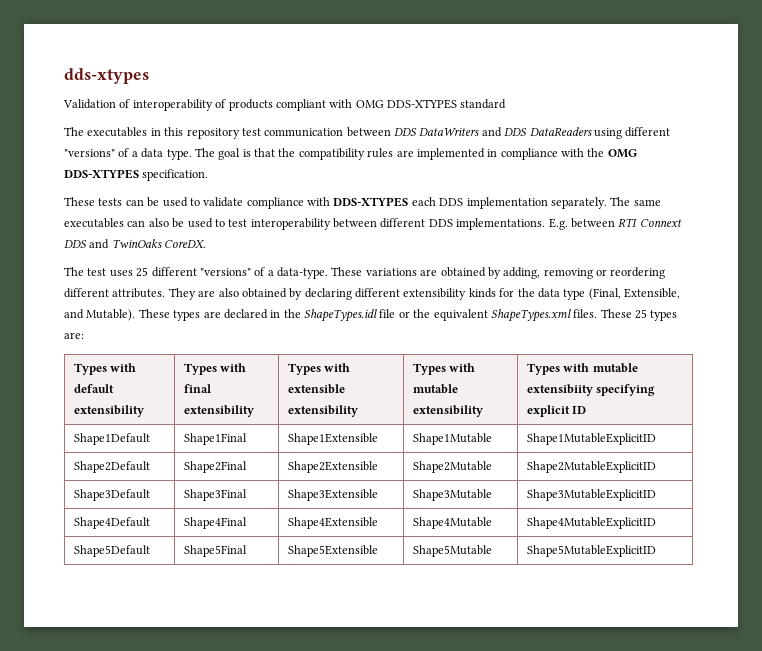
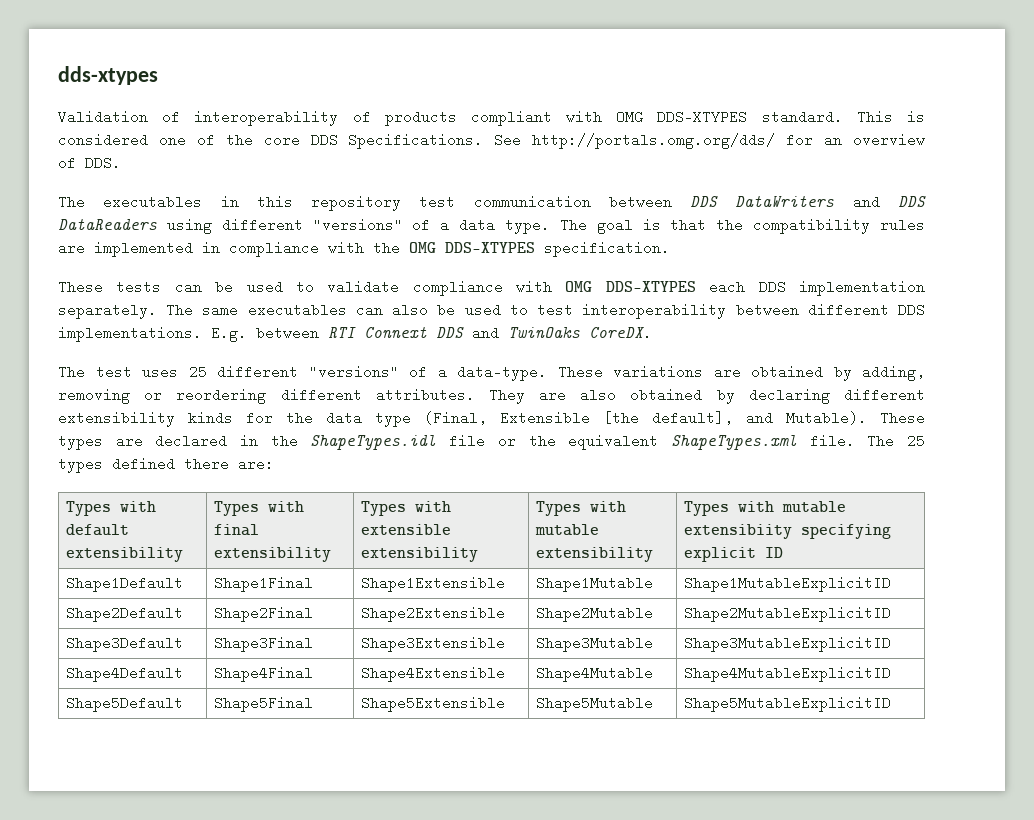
- Validation of interoperability of products compliant with OMG DDS-XTYPES standard
+ Validation of interoperability of products compliant with OMG DDS-XTYPES standard. This is considered one of the core DDS Specifications. See http://portals.omg.org/dds/ for an overview of DDS.
- These tests can be used to validate compliance with DDS-XTYPES each DDS implementation separately.
+ These tests can be used to validate compliance with OMG DDS-XTYPES each DDS implementation separately.
- They are also obtained by declaring different extensibility kinds for the data type (Final, Extensible, and Mutable).
+ They are also obtained by declaring different extensibility kinds for the data type (Final, Extensible [the default], and Mutable).
- These types are declared in the ShapeTypes.idl file or the equivalent ShapeTypes.xml files. These 25 types are:
+ These types are declared in the ShapeTypes.idl file or the equivalent ShapeTypes.xml file. The 25 types defined there are:

